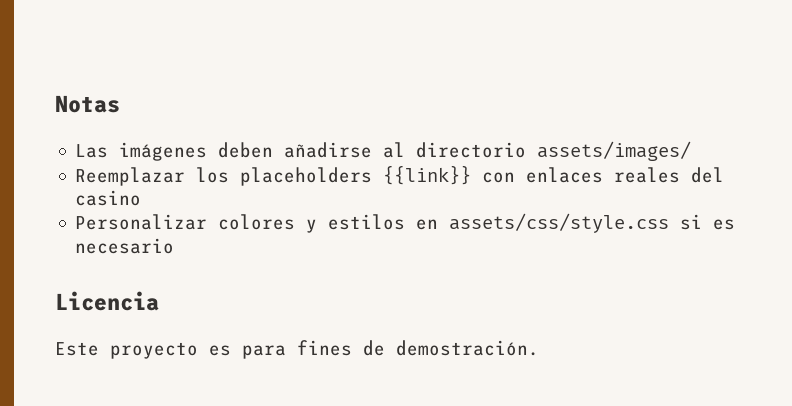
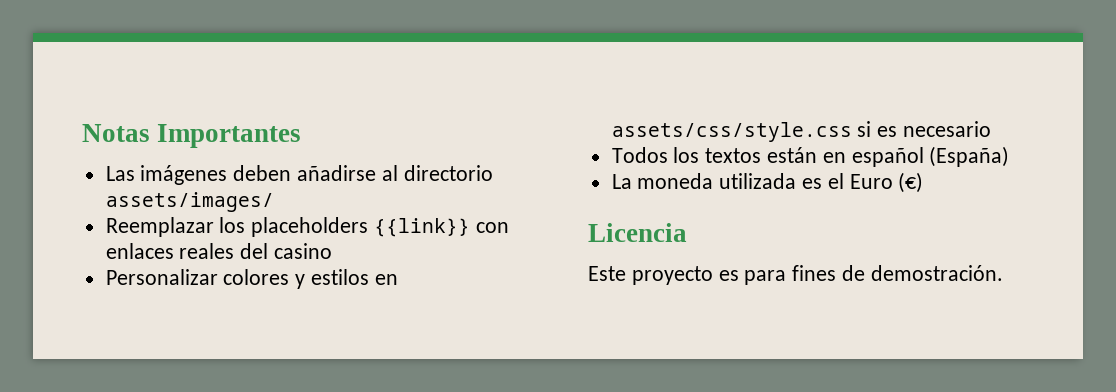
- Notas
+ Notas Importantes
+ Todos los textos están en español (España)
+ La moneda utilizada es el Euro (€)

